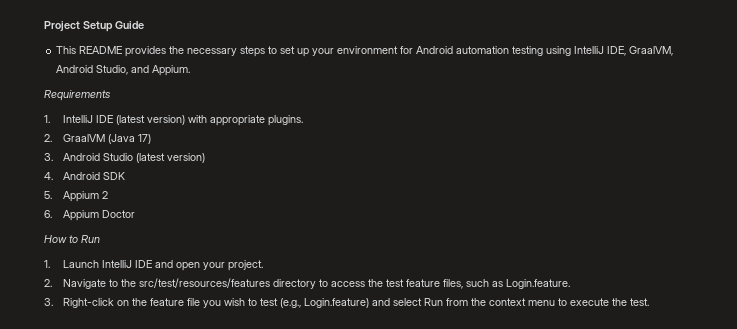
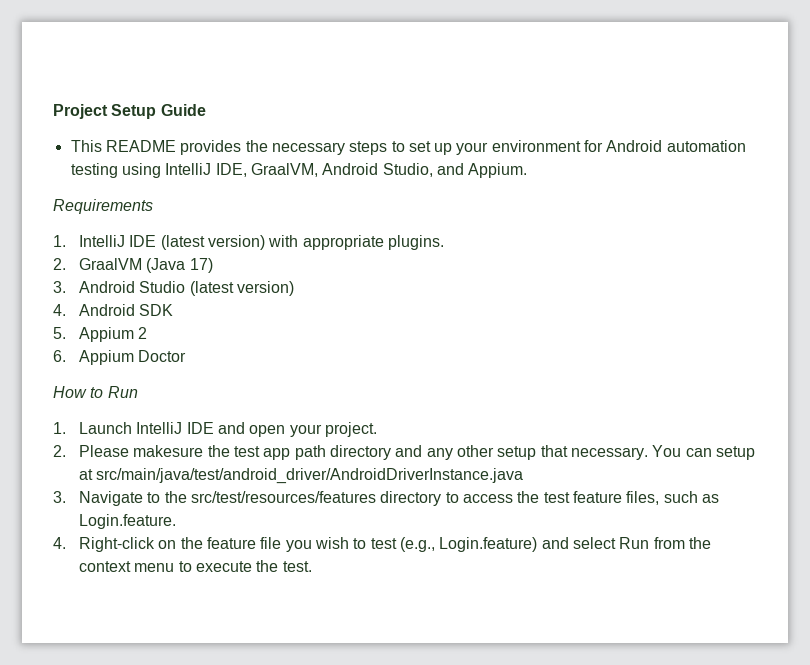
- 2. Navigate to the src/test/resources/features directory to access the test feature files, such as Login.feature.
+ 2. Please makesure the test app path directory and any other setup that necessary. You can setup at src/main/java/test/android_driver/AndroidDriverInstance.java
+ 3. Navigate to the src/test/resources/features directory to access the test feature files, such as Login.feature.
- 3. Right-click on the feature file you wish to test (e.g., Login.feature) and select Run from the context menu to execute the test.
+ 4. Right-click on the feature file you wish to test (e.g., Login.feature) and select Run from the context menu to execute the test.

